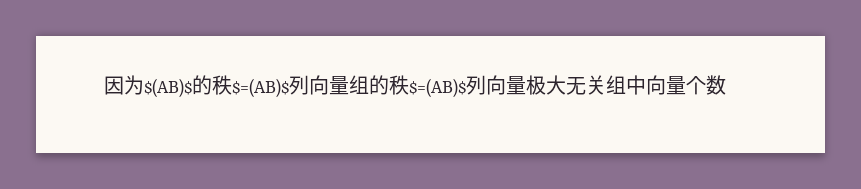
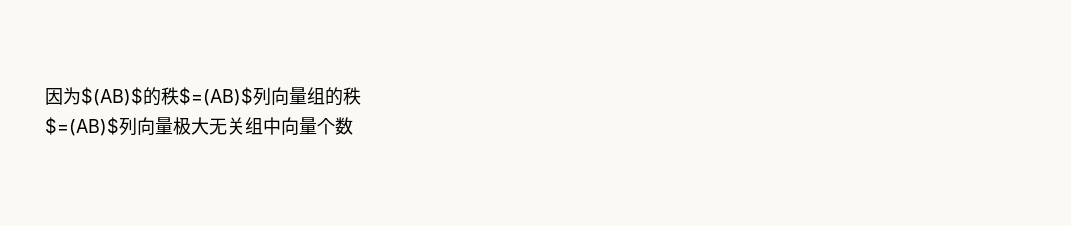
- 因为$(AB)$的秩$=(AB)$列向量组的秩$=(AB)$列向量极大无关组中向量个数
+ 因为$(AB)$的秩$=(AB)$列向量组的秩
+ $=(AB)$列向量极大无关组中向量个数

